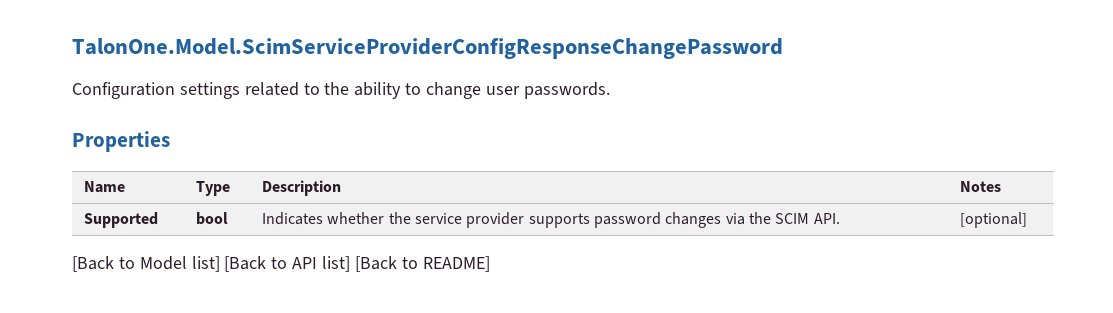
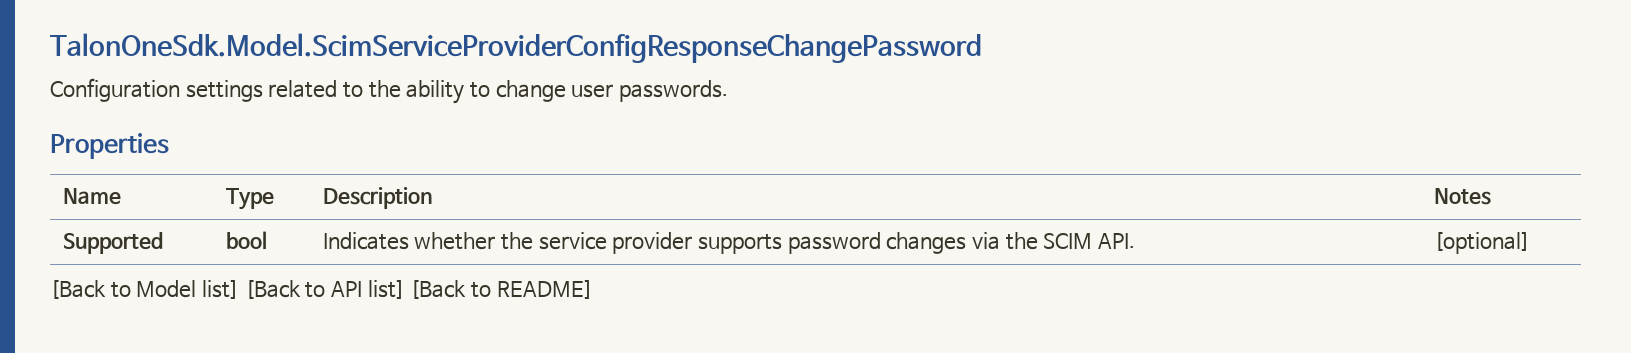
- TalonOne.Model.ScimServiceProviderConfigResponseChangePassword
+ TalonOneSdk.Model.ScimServiceProviderConfigResponseChangePassword

